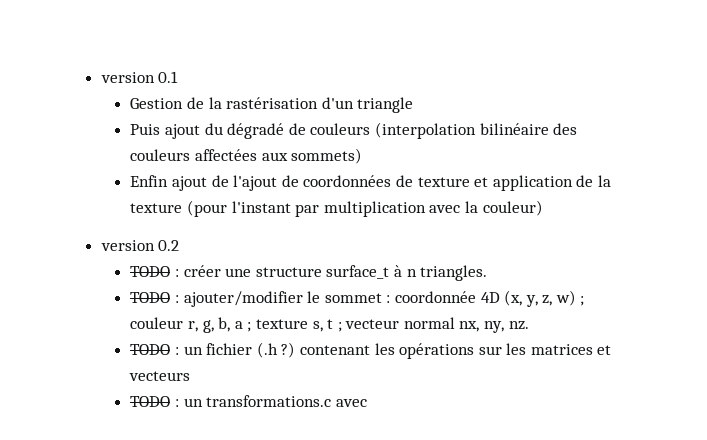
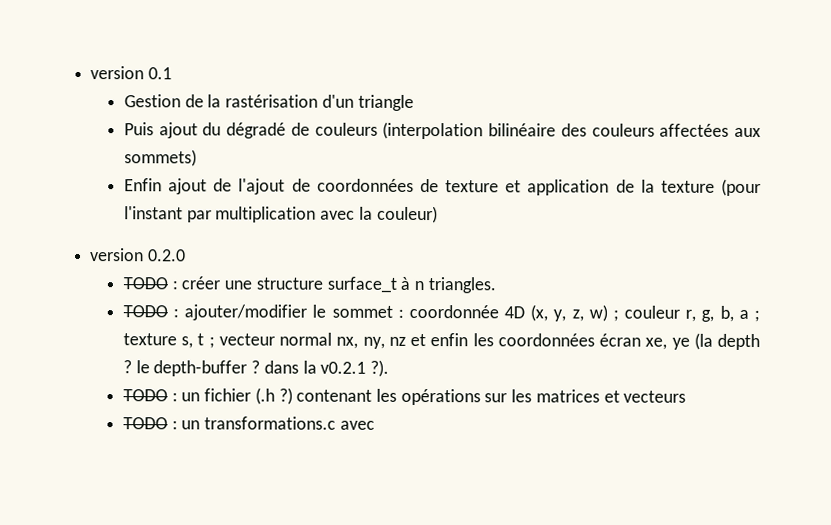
- version 0.2
+ version 0.2.0
- TODO : ajouter/modifier le sommet : coordonnée 4D (x, y, z, w) ; couleur r, g, b, a ; texture s, t ; vecteur normal nx, ny, nz.
+ TODO : ajouter/modifier le sommet : coordonnée 4D (x, y, z, w) ; couleur r, g, b, a ; texture s, t ; vecteur normal nx, ny, nz et enfin les coordonnées écran xe, ye (la depth ? le depth-buffer ? dans la v0.2.1 ?).

